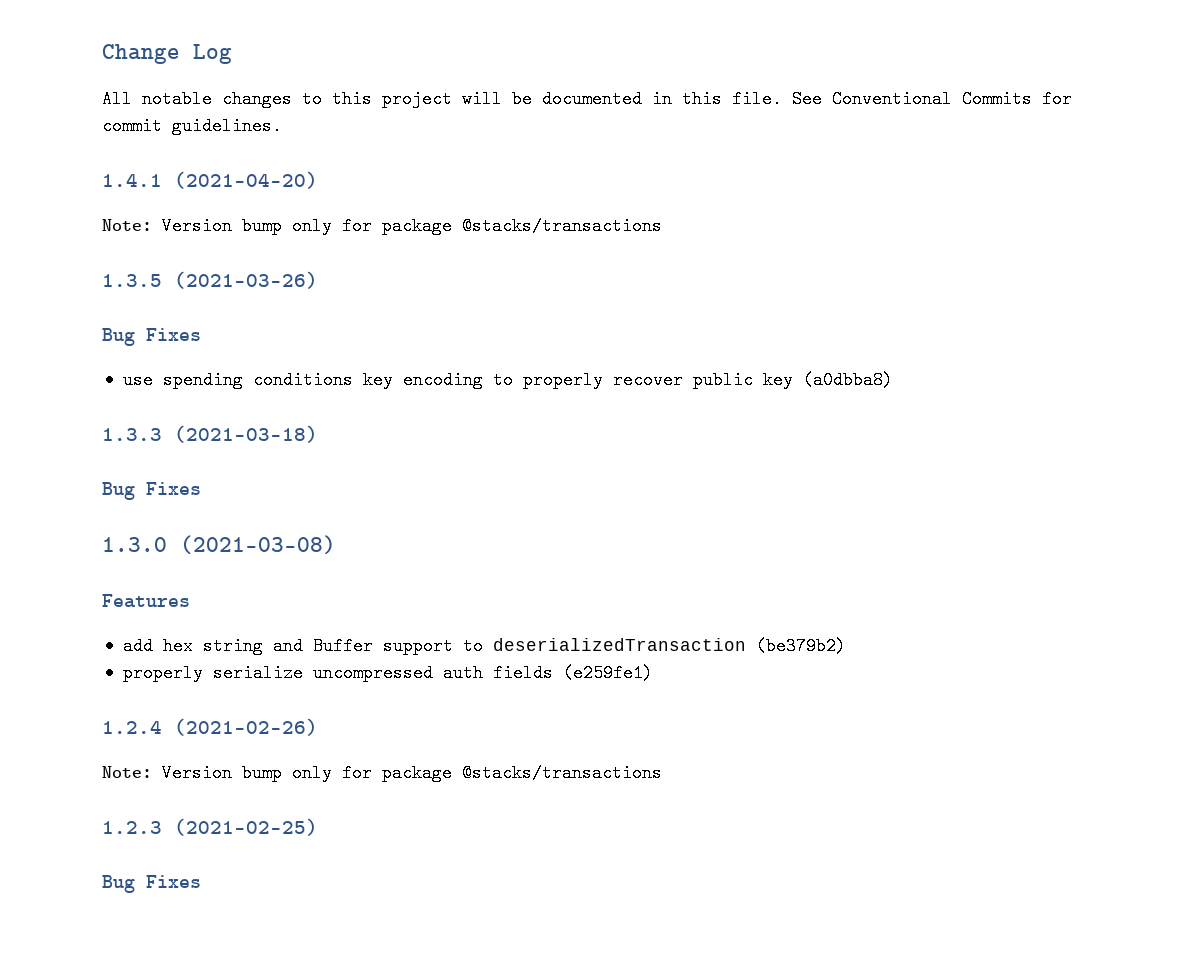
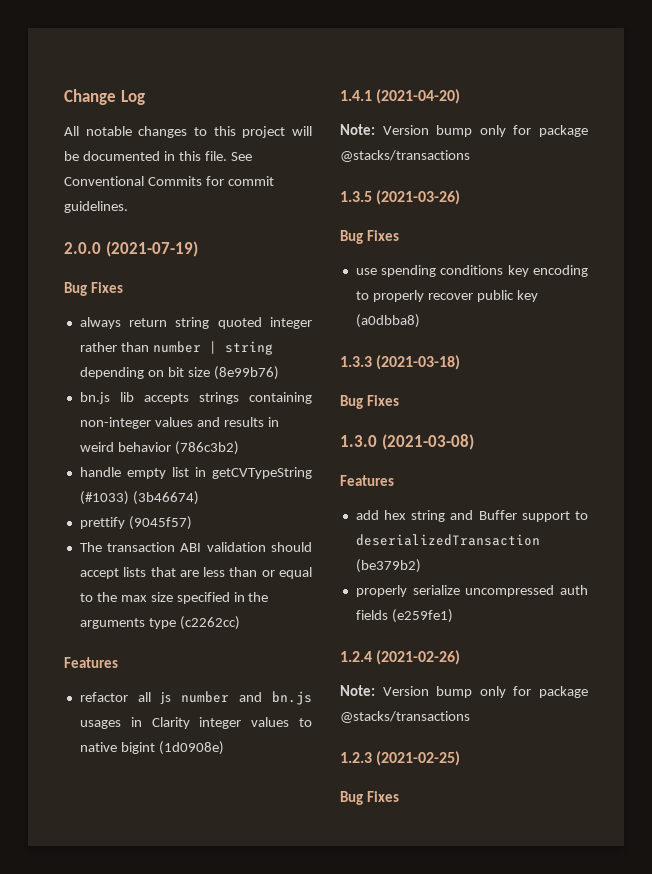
+ 2.0.0 (2021-07-19)
+ Bug Fixes
+ always return string quoted integer rather than number | string depending on bit size (8e99b76)
+ bn.js lib accepts strings containing non-integer values and results in weird behavior (786c3b2)
+ handle empty list in getCVTypeString (#1033) (3b46674)
+ prettify (9045f57)
+ The transaction ABI validation should accept lists that are less than or equal to the max size specified in the arguments type (c2262cc)
+ Features
+ refactor all js number and bn.js usages in Clarity integer values to native bigint (1d0908e)

